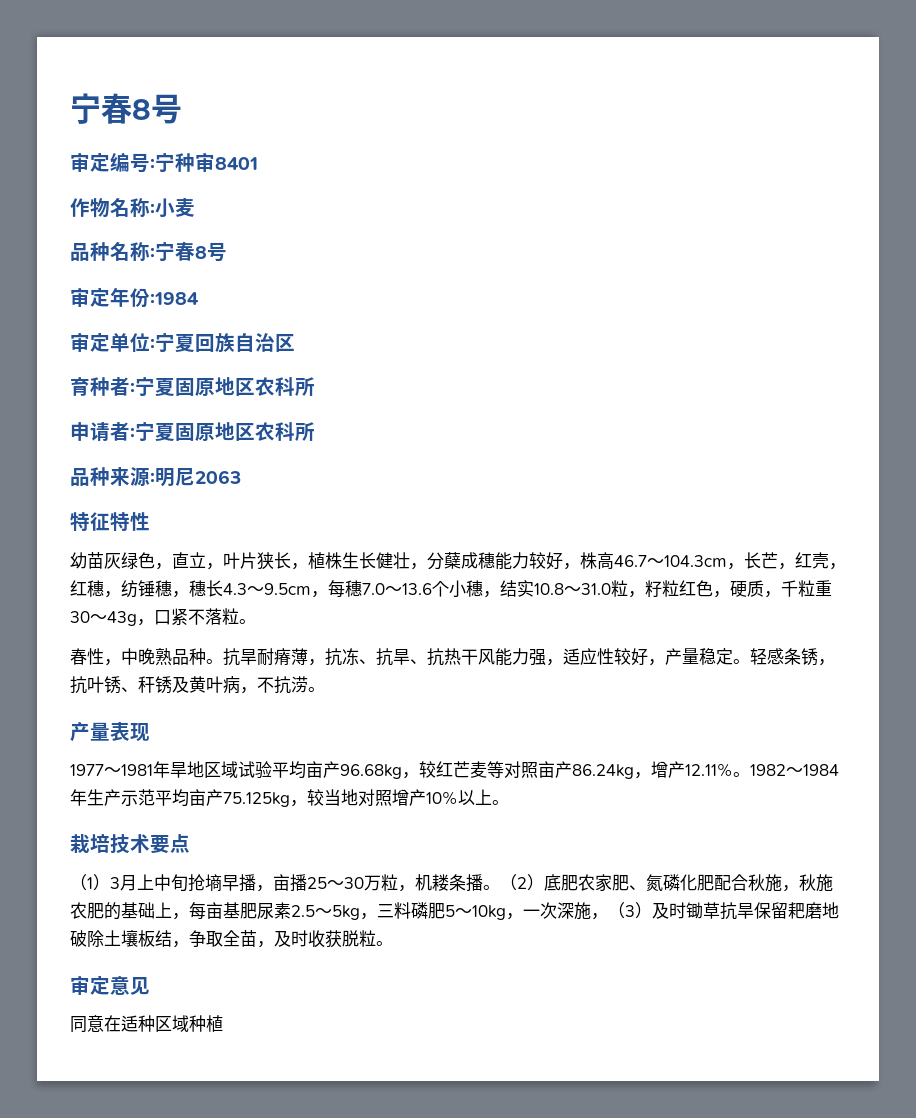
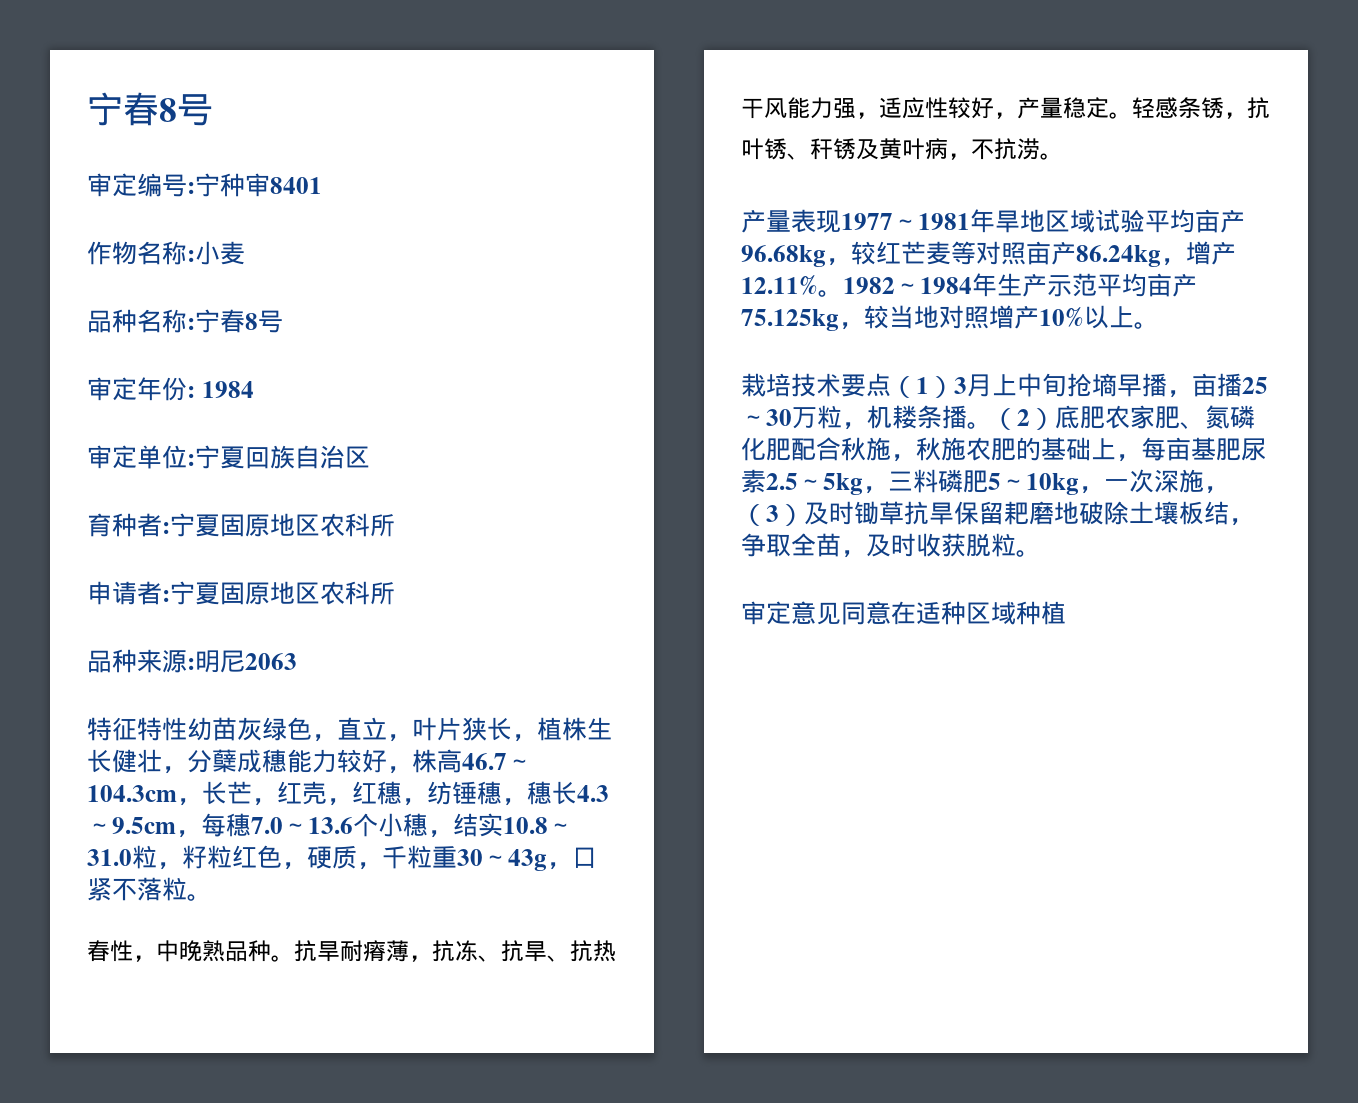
- 审定年份:1984
+ 审定年份: 1984
- 特征特性
- 幼苗灰绿色，直立，叶片狭长，植株生长健壮，分蘖成穗能力较好，株高46.7～104.3cm，长芒，红壳，红穗，纺锤穗，穗长4.3～9.5cm，每穗7.0～13.6个小穗，结实10.8～31.0粒，籽粒红色，硬质，千粒重30～43g，口紧不落粒。
+ 特征特性幼苗灰绿色，直立，叶片狭长，植株生长健壮，分蘖成穗能力较好，株高46.7～104.3cm，长芒，红壳，红穗，纺锤穗，穗长4.3～9.5cm，每穗7.0～13.6个小穗，结实10.8～31.0粒，籽粒红色，硬质，千粒重30～43g，口紧不落粒。
- 产量表现
- 1977～1981年旱地区域试验平均亩产96.68kg，较红芒麦等对照亩产86.24kg，增产12.11%。
+ 产量表现1977～1981年旱地区域试验平均亩产96.68kg，较红芒麦等对照亩产86.24kg，增产12.11%。
- 栽培技术要点
- （1）3月上中旬抢墒早播，亩播25～30万粒，机耧条播。
+ 栽培技术要点（1）3月上中旬抢墒早播，亩播25～30万粒，机耧条播。
- 审定意见
- 同意在适种区域种植
+ 审定意见同意在适种区域种植

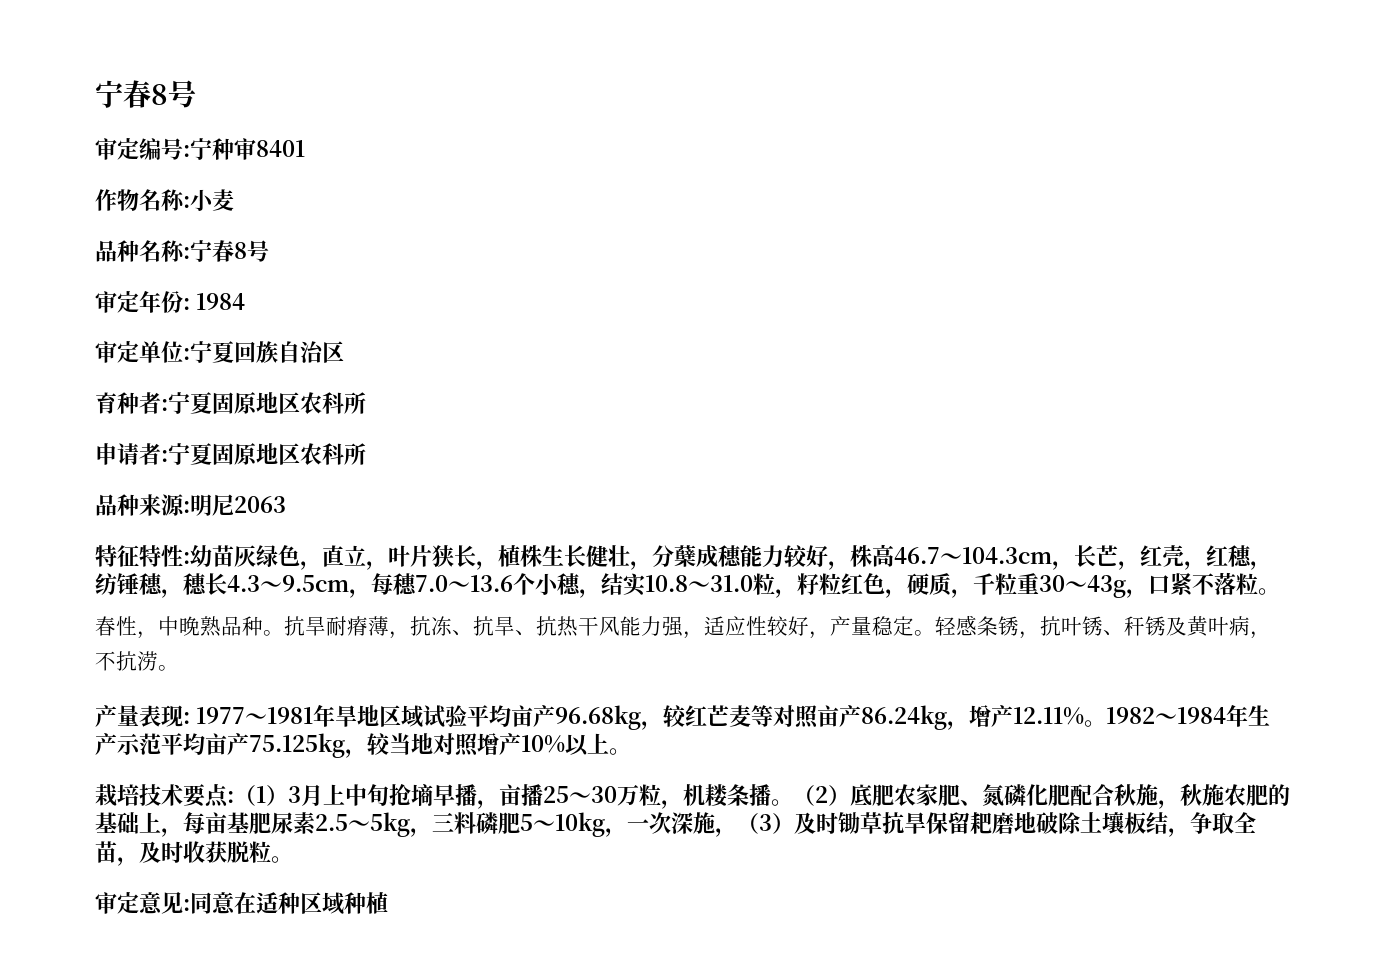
- 特征特性幼苗灰绿色，直立，叶片狭长，植株生长健壮，分蘖成穗能力较好，株高46.7～104.3cm，长芒，红壳，红穗，纺锤穗，穗长4.3～9.5cm，每穗7.0～13.6个小穗，结实10.8～31.0粒，籽粒红色，硬质，千粒重30～43g，口紧不落粒。
+ 特征特性:幼苗灰绿色，直立，叶片狭长，植株生长健壮，分蘖成穗能力较好，株高46.7～104.3cm，长芒，红壳，红穗，纺锤穗，穗长4.3～9.5cm，每穗7.0～13.6个小穗，结实10.8～31.0粒，籽粒红色，硬质，千粒重30～43g，口紧不落粒。
- 产量表现1977～1981年旱地区域试验平均亩产96.68kg，较红芒麦等对照亩产86.24kg，增产12.11%。
+ 产量表现: 1977～1981年旱地区域试验平均亩产96.68kg，较红芒麦等对照亩产86.24kg，增产12.11%。
- 栽培技术要点（1）3月上中旬抢墒早播，亩播25～30万粒，机耧条播。
+ 栽培技术要点:（1）3月上中旬抢墒早播，亩播25～30万粒，机耧条播。
- 审定意见同意在适种区域种植
+ 审定意见:同意在适种区域种植

